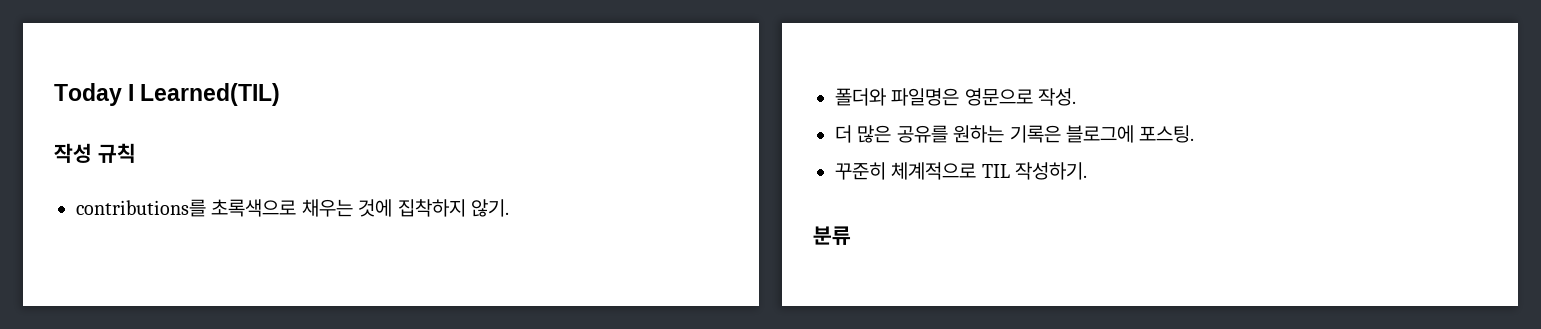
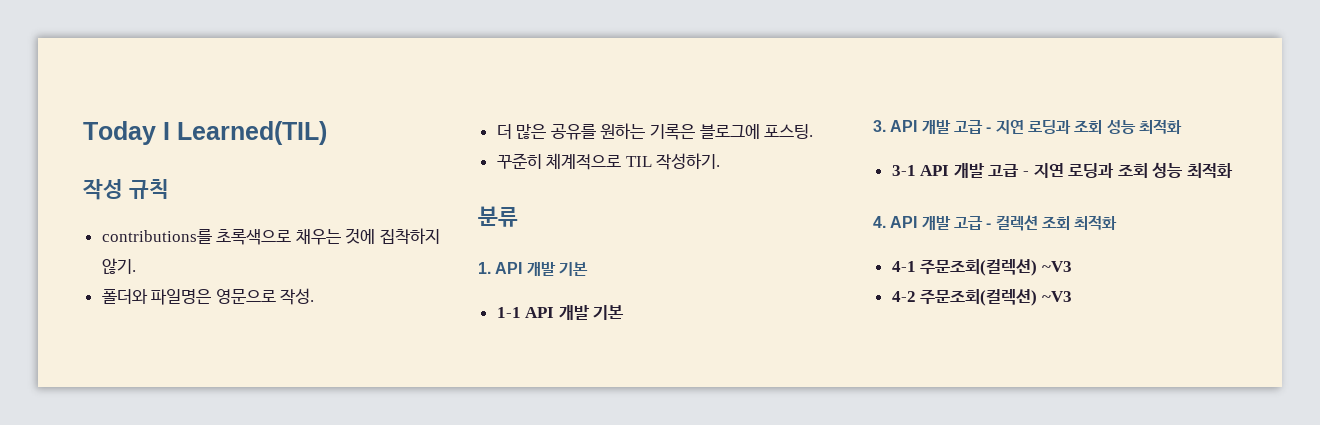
+ 1. API 개발 기본
+ 1-1 API 개발 기본
+ 3. API 개발 고급 - 지연 로딩과 조회 성능 최적화
+ 3-1 API 개발 고급 - 지연 로딩과 조회 성능 최적화
+ 4. API 개발 고급 - 컬렉션 조회 최적화
+ 4-1 주문조회(컬렉션) ~V3
+ 4-2 주문조회(컬렉션) ~V3

